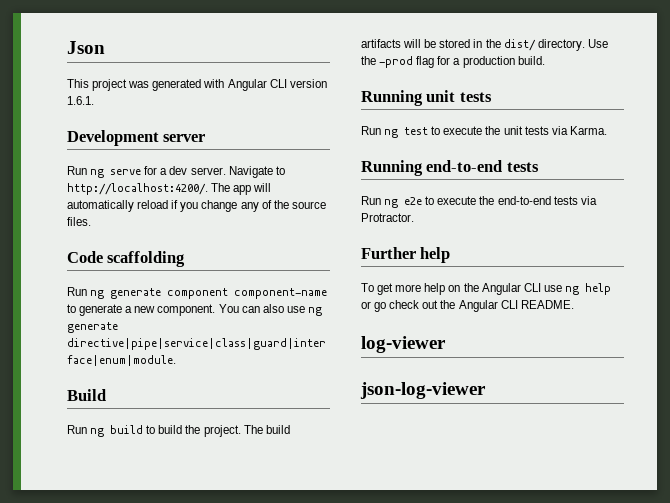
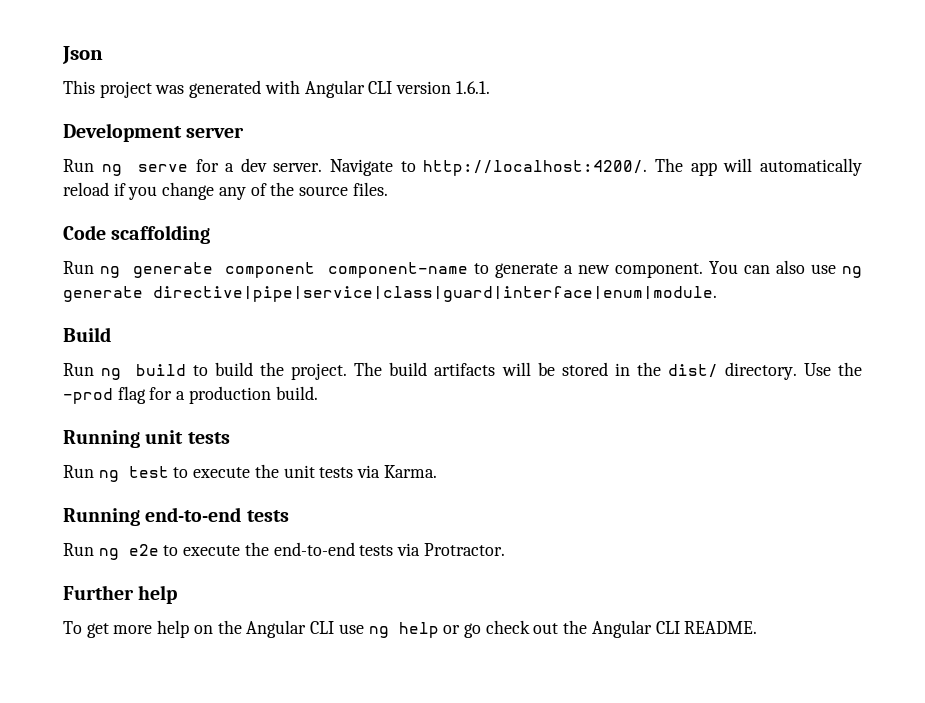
- log-viewer
- json-log-viewer

